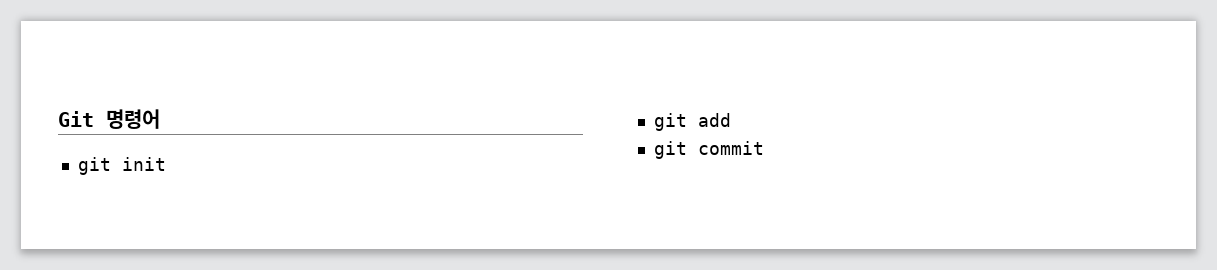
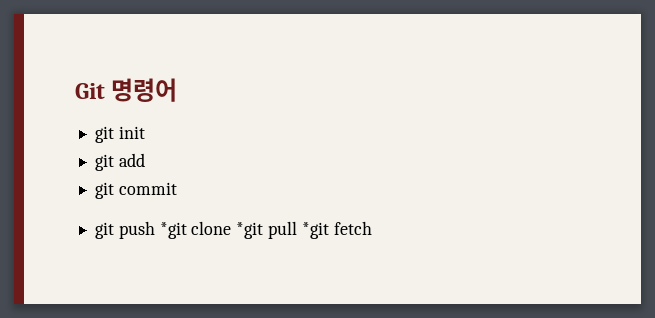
+ git push *git clone *git pull *git fetch

